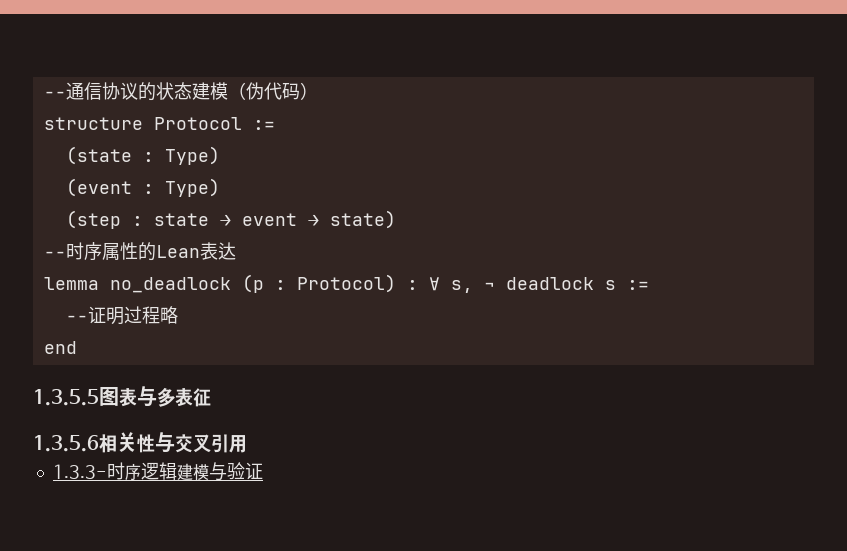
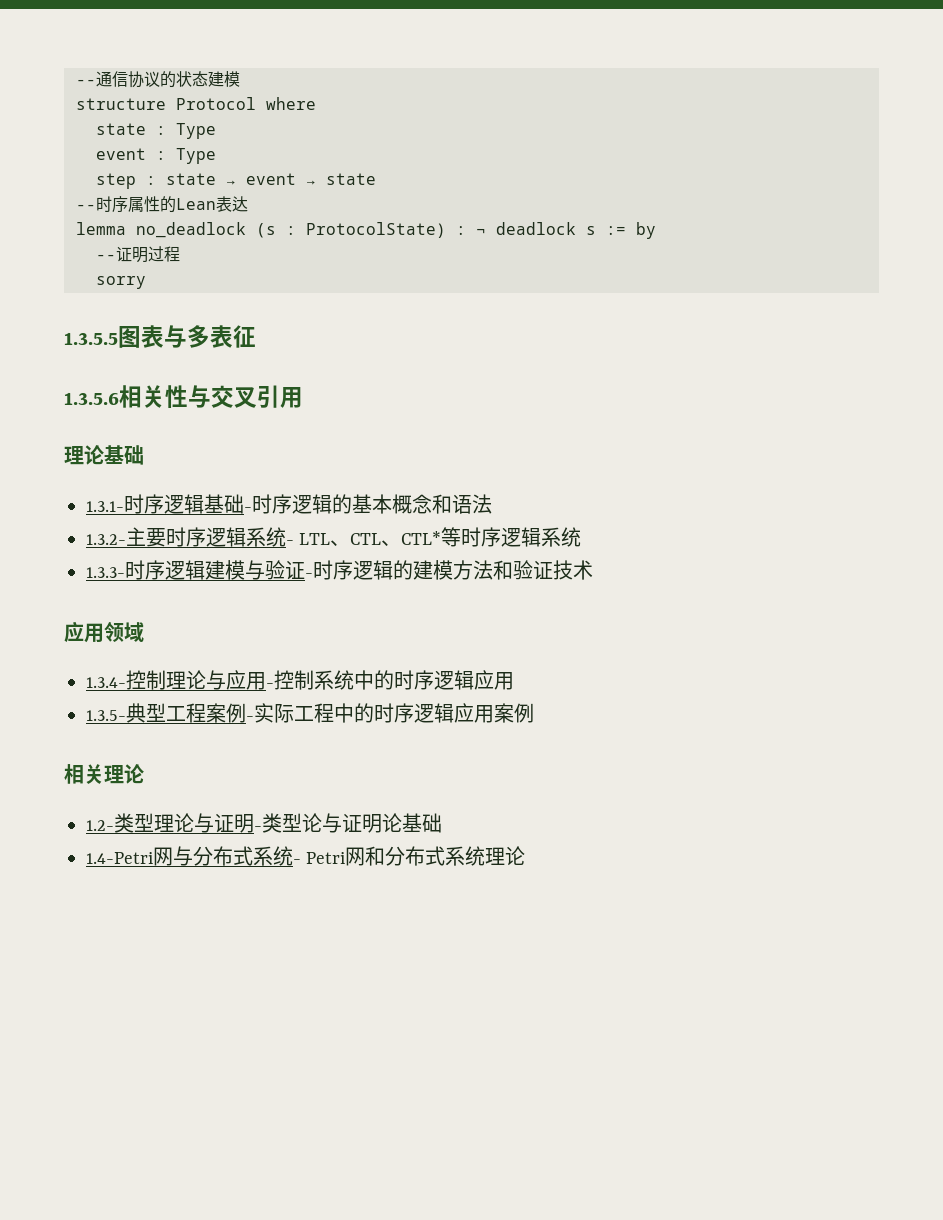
- --通信协议的状态建模（伪代码）
+ --通信协议的状态建模
- structure Protocol :=
- (state : Type)
- (event : Type)
- (step : state → event → state)
+ structure Protocol where
+ state : Type
+ event : Type
+ step : state → event → state
- lemma no_deadlock (p : Protocol) : ∀ s, ¬ deadlock s :=
+ lemma no_deadlock (s : ProtocolState) : ¬ deadlock s := by
- --证明过程略
- end
+ --证明过程
+ sorry
+ 理论基础
+ 1.3.1-时序逻辑基础-时序逻辑的基本概念和语法
+ 1.3.2-主要时序逻辑系统- LTL、CTL、CTL*等时序逻辑系统
- 1.3.3-时序逻辑建模与验证
+ 1.3.3-时序逻辑建模与验证-时序逻辑的建模方法和验证技术
+ 应用领域
+ 1.3.4-控制理论与应用-控制系统中的时序逻辑应用
+ 1.3.5-典型工程案例-实际工程中的时序逻辑应用案例
+ 相关理论
+ 1.2-类型理论与证明-类型论与证明论基础
+ 1.4-Petri网与分布式系统- Petri网和分布式系统理论

